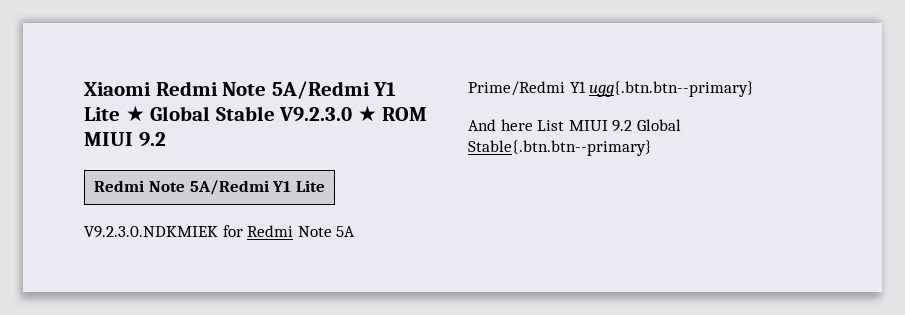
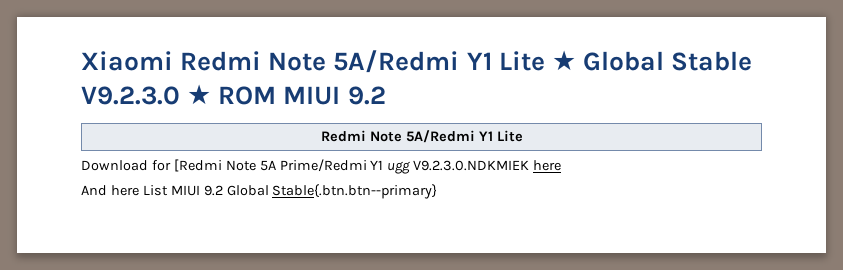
- V9.2.3.0.NDKMIEK for Redmi Note 5A Prime/Redmi Y1 ugg{.btn.btn--primary}
+ Download for [Redmi Note 5A Prime/Redmi Y1 ugg V9.2.3.0.NDKMIEK here

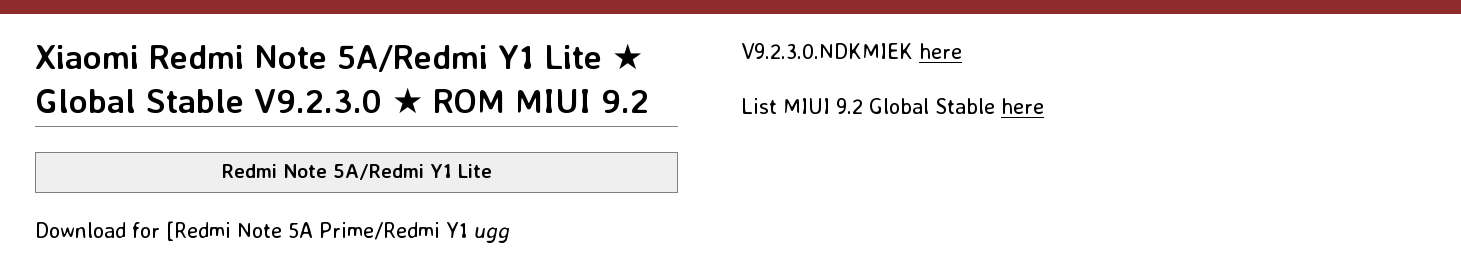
- And here List MIUI 9.2 Global Stable{.btn.btn--primary}
+ List MIUI 9.2 Global Stable here

